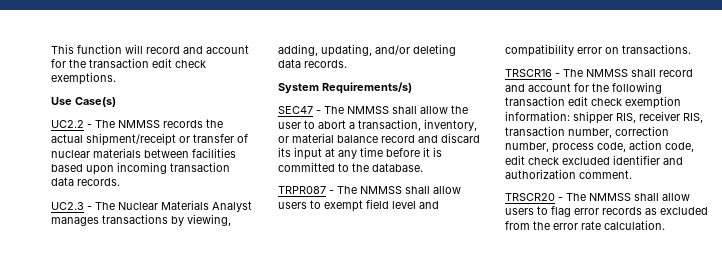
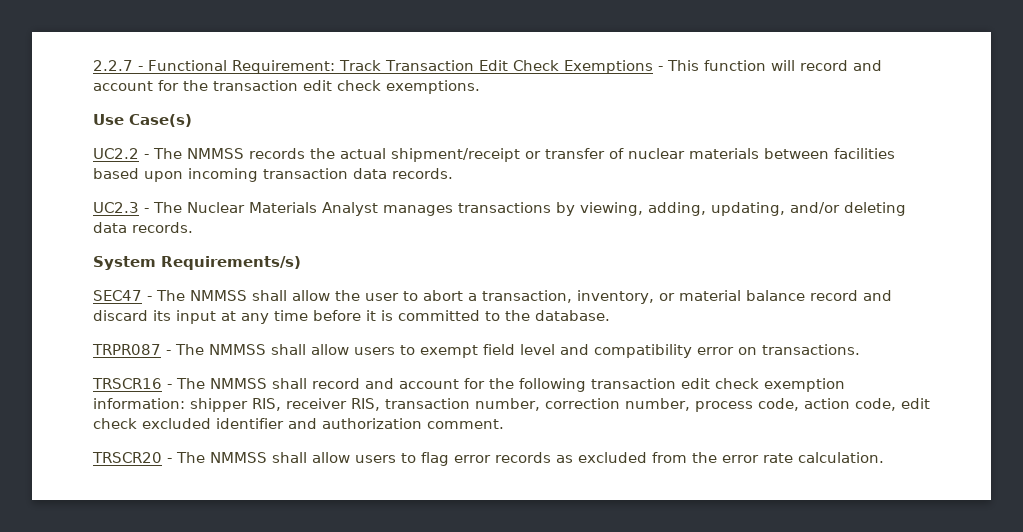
- This function will record and account for the transaction edit check exemptions.
+ 2.2.7 - Functional Requirement: Track Transaction Edit Check Exemptions - This function will record and account for the transaction edit check exemptions.

